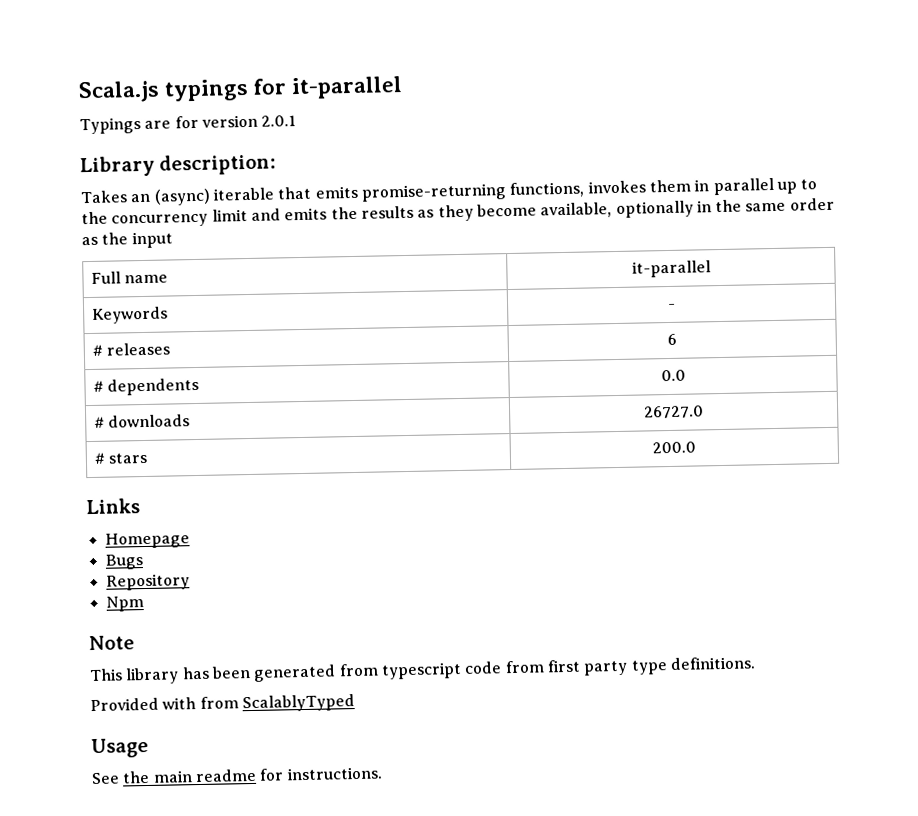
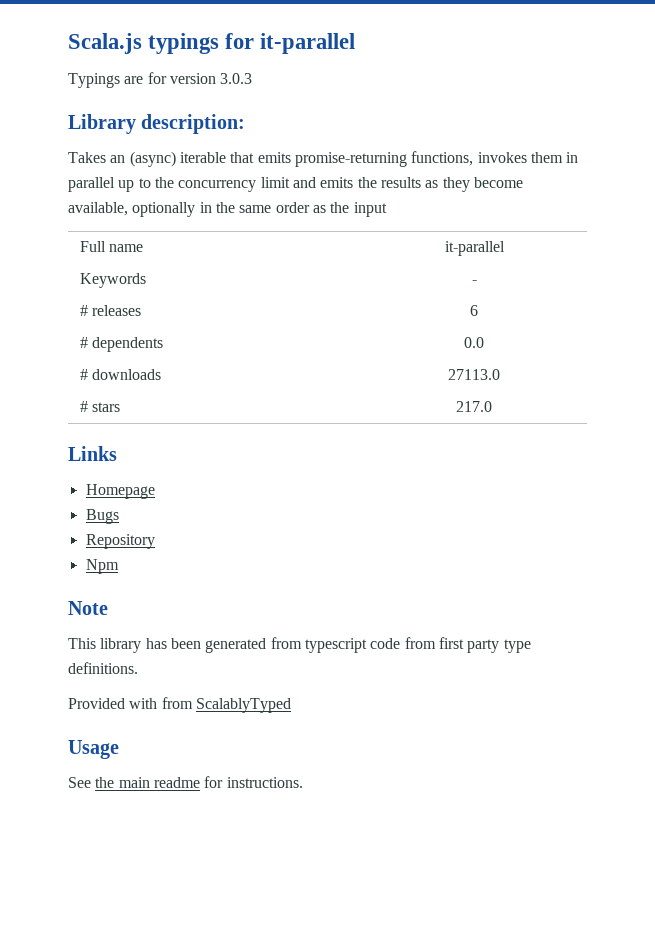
- Typings are for version 2.0.1
+ Typings are for version 3.0.3
- # downloads | 26727.0
+ # downloads | 27113.0
- # stars | 200.0
+ # stars | 217.0

